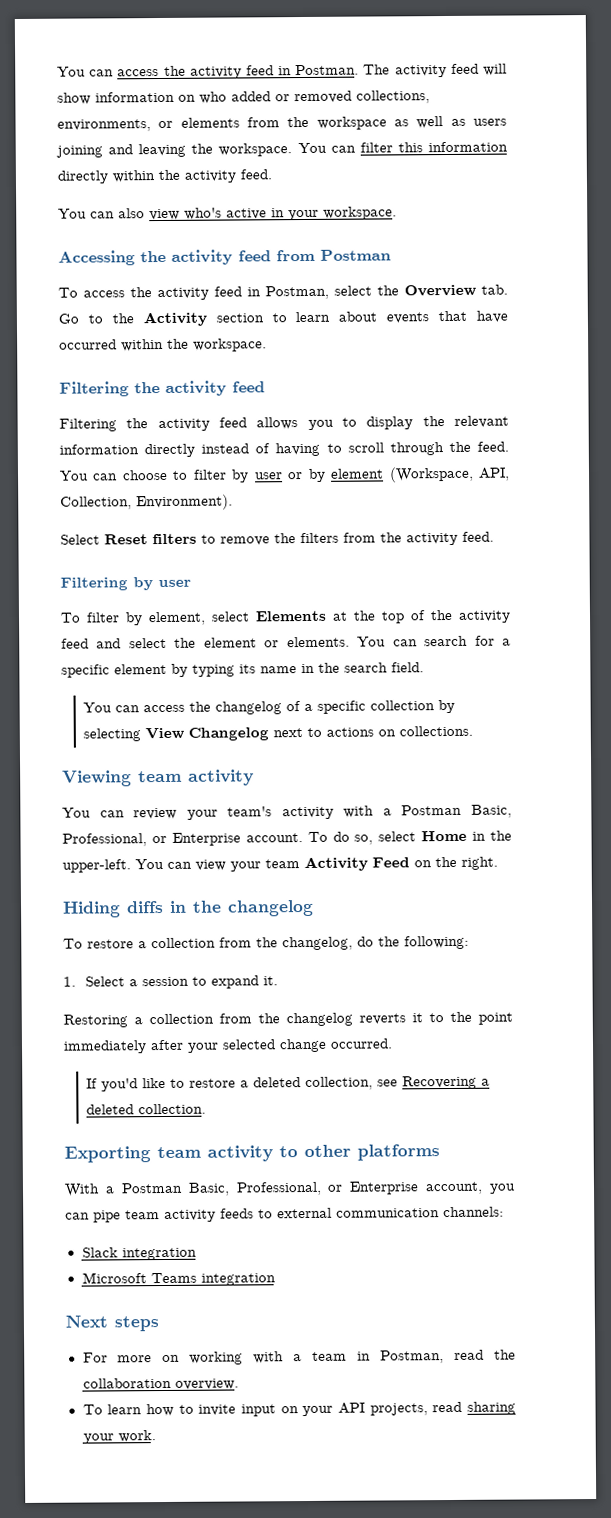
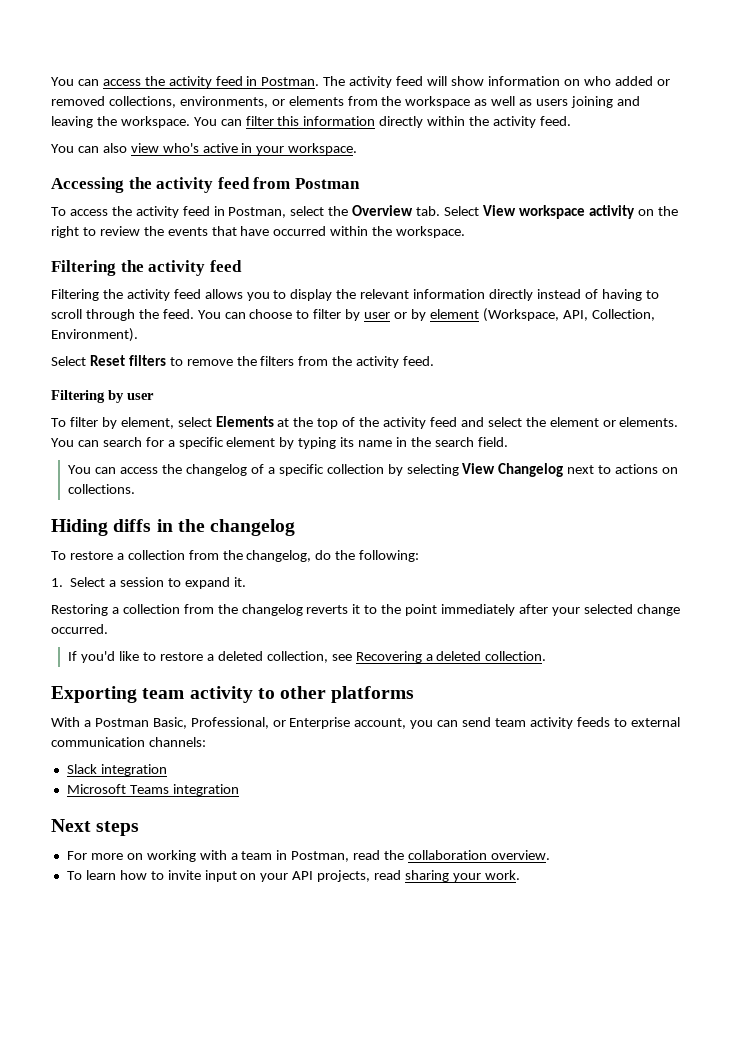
- To access the activity feed in Postman, select the Overview tab. Go to the Activity section to learn about events that have occurred within the workspace.
+ To access the activity feed in Postman, select the Overview tab. Select View workspace activity on the right to review the events that have occurred within the workspace.
- Viewing team activity
- You can review your team's activity with a Postman Basic, Professional, or Enterprise account. To do so, select Home in the upper-left. You can view your team Activity Feed on the right.
- With a Postman Basic, Professional, or Enterprise account, you can pipe team activity feeds to external communication channels:
+ With a Postman Basic, Professional, or Enterprise account, you can send team activity feeds to external communication channels:

